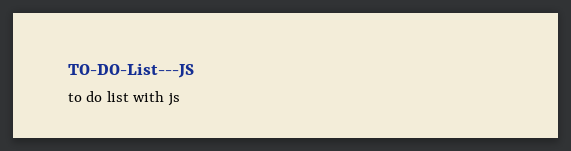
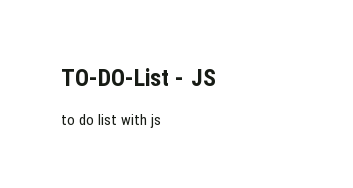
- TO-DO-List---JS
+ TO-DO-List - JS

